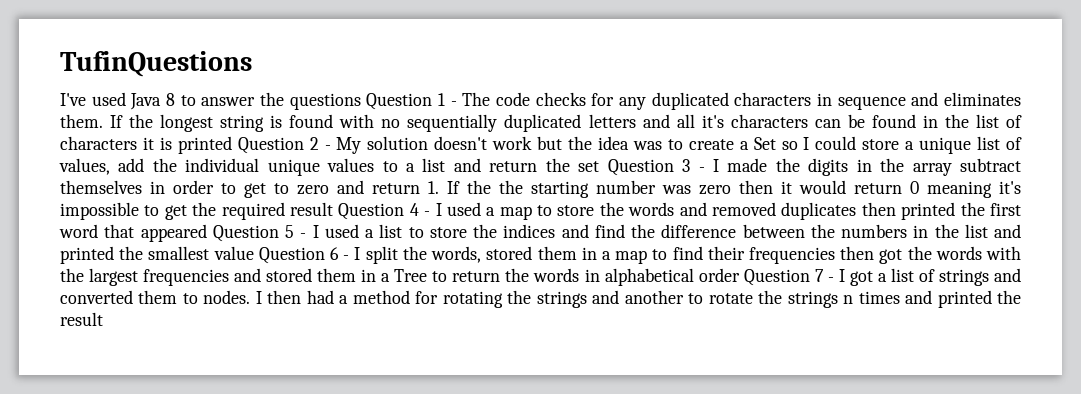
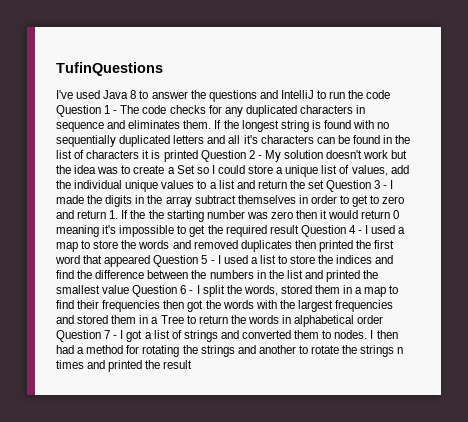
- I've used Java 8 to answer the questions Question 1 - The code checks for any duplicated characters in sequence and eliminates them.
+ I've used Java 8 to answer the questions and IntelliJ to run the code Question 1 - The code checks for any duplicated characters in sequence and eliminates them.

